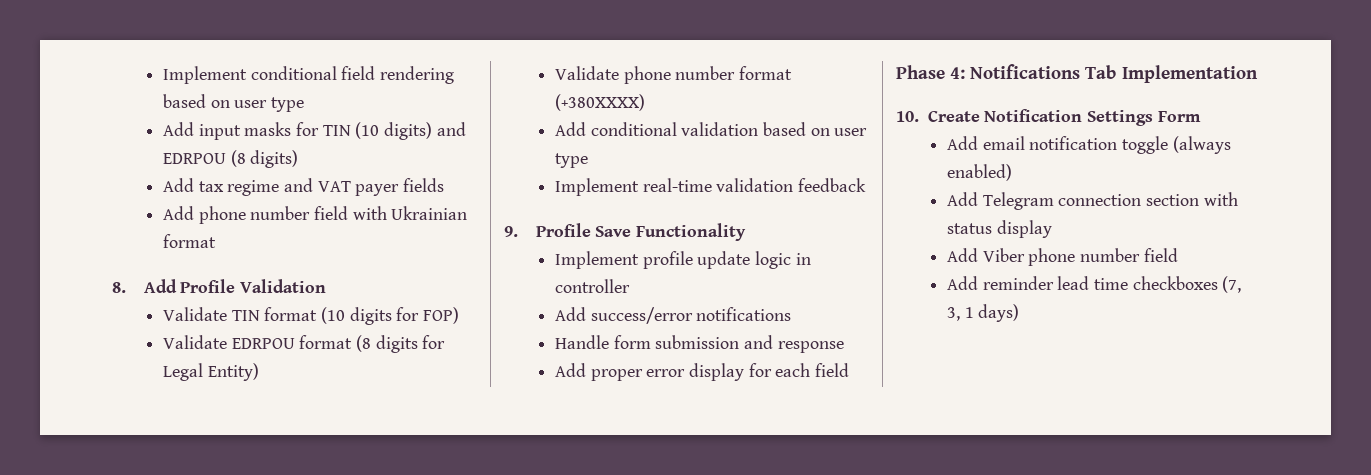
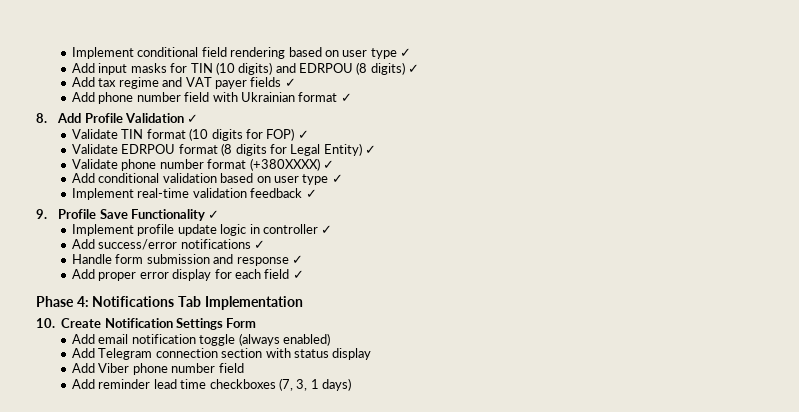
- Implement conditional field rendering based on user type
+ Implement conditional field rendering based on user type ✓
- Add input masks for TIN (10 digits) and EDRPOU (8 digits)
+ Add input masks for TIN (10 digits) and EDRPOU (8 digits) ✓
- Add tax regime and VAT payer fields
+ Add tax regime and VAT payer fields ✓
- Add phone number field with Ukrainian format
+ Add phone number field with Ukrainian format ✓
- 8. Add Profile Validation
+ 8. Add Profile Validation ✓
- Validate TIN format (10 digits for FOP)
+ Validate TIN format (10 digits for FOP) ✓
- Validate EDRPOU format (8 digits for Legal Entity)
+ Validate EDRPOU format (8 digits for Legal Entity) ✓
- Validate phone number format (+380XXXX)
+ Validate phone number format (+380XXXX) ✓
- Add conditional validation based on user type
+ Add conditional validation based on user type ✓
- Implement real-time validation feedback
+ Implement real-time validation feedback ✓
- 9. Profile Save Functionality
+ 9. Profile Save Functionality ✓
- Implement profile update logic in controller
+ Implement profile update logic in controller ✓
- Add success/error notifications
+ Add success/error notifications ✓
- Handle form submission and response
+ Handle form submission and response ✓
- Add proper error display for each field
+ Add proper error display for each field ✓

